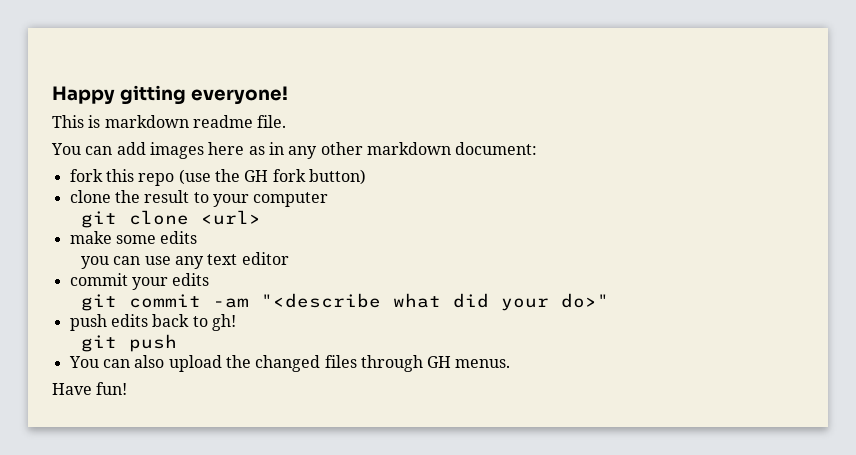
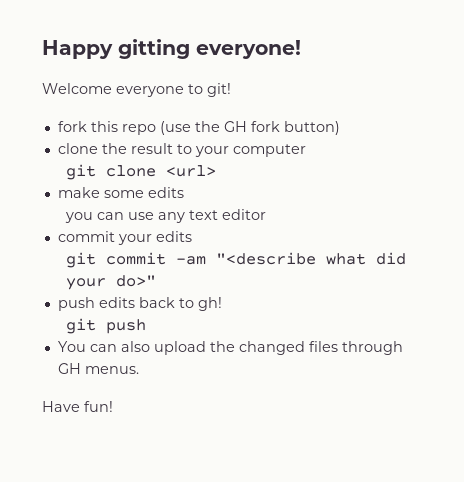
- This is markdown readme file.
- You can add images here as in any other markdown document:
+ Welcome everyone to git!

